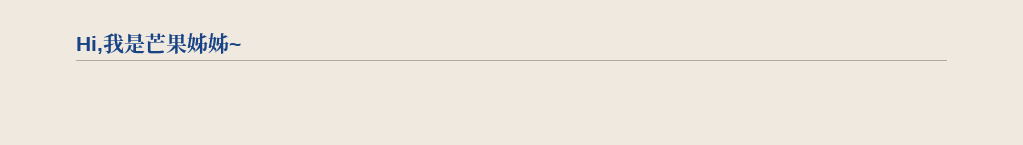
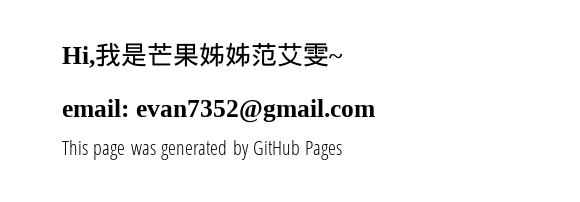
- Hi,我是芒果姊姊~
+ Hi,我是芒果姊姊范艾雯~
+ email: evan7352@gmail.com
+ This page was generated by GitHub Pages

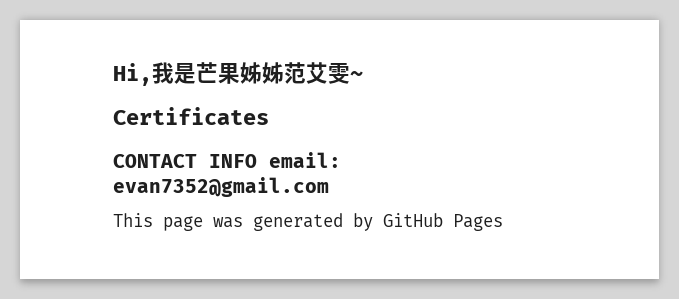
- email: evan7352@gmail.com
+ Certificates
+ CONTACT INFO email: evan7352@gmail.com

